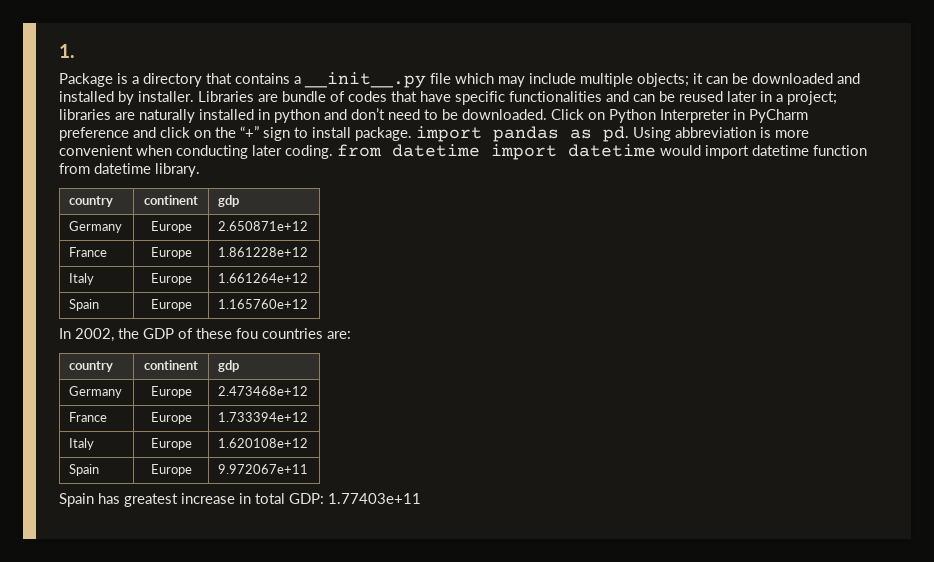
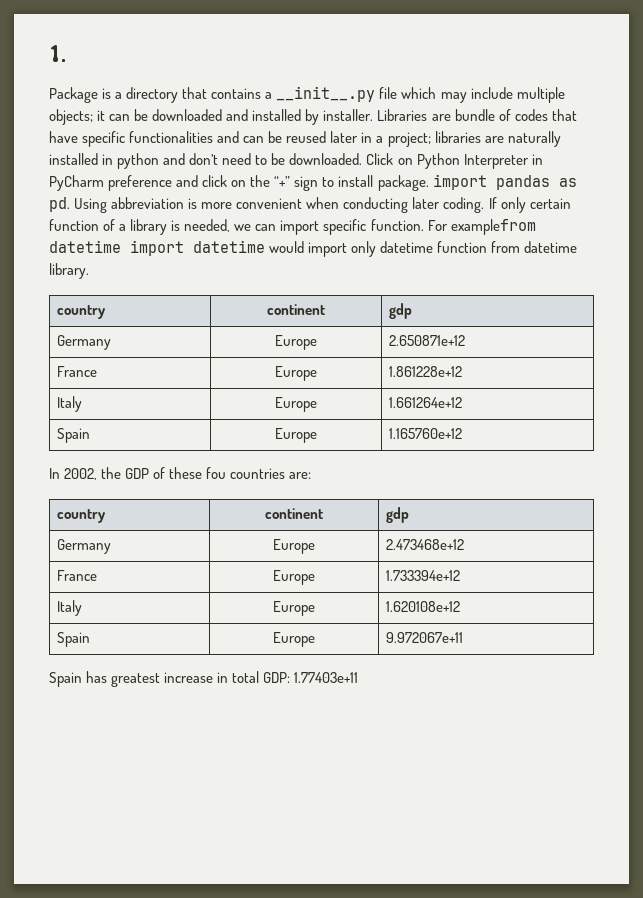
- Using abbreviation is more convenient when conducting later coding. from datetime import datetime would import datetime function from datetime library.
+ Using abbreviation is more convenient when conducting later coding. If only certain function of a library is needed, we can import specific function. For examplefrom datetime import datetime would import only datetime function from datetime library.

